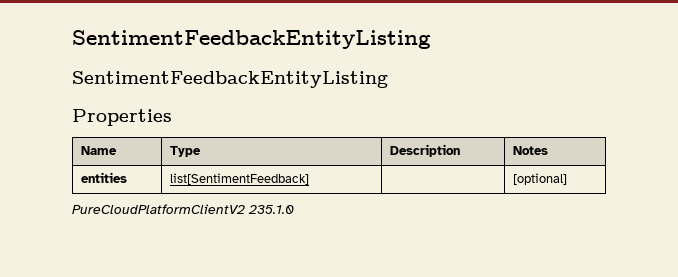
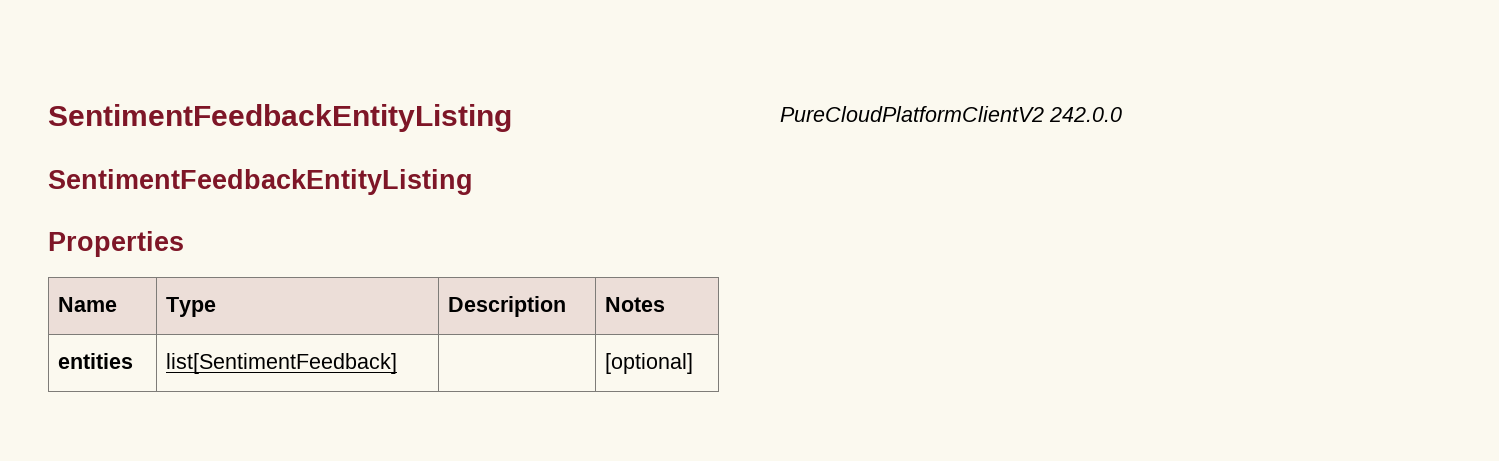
- PureCloudPlatformClientV2 235.1.0
+ PureCloudPlatformClientV2 242.0.0

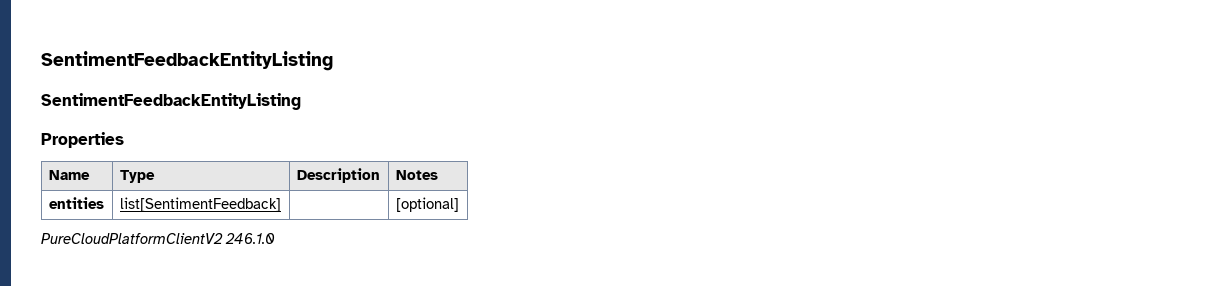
- PureCloudPlatformClientV2 242.0.0
+ PureCloudPlatformClientV2 246.1.0

